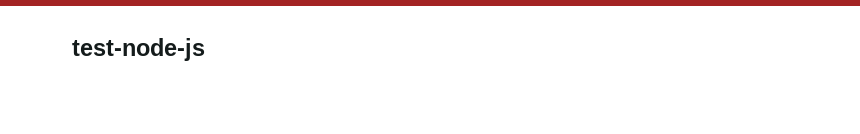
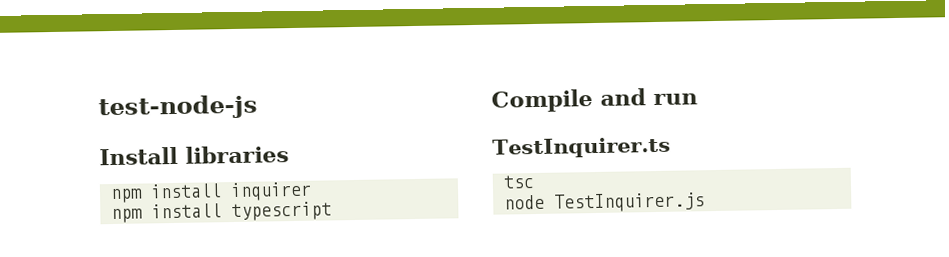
+ Install libraries
+ npm install inquirer
+ npm install typescript
+ Compile and run
+ TestInquirer.ts
+ tsc
+ node TestInquirer.js

